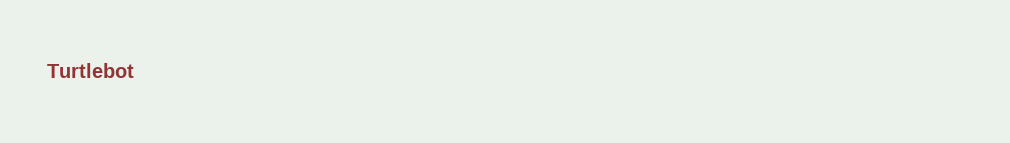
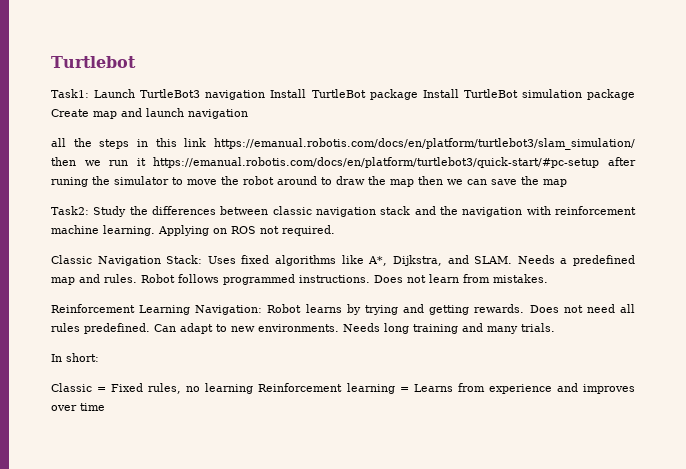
+ Task1: Launch TurtleBot3 navigation Install TurtleBot package Install TurtleBot simulation package Create map and launch navigation
+ all the steps in this link https://emanual.robotis.com/docs/en/platform/turtlebot3/slam_simulation/ then we run it https://emanual.robotis.com/docs/en/platform/turtlebot3/quick-start/#pc-setup after runing the simulator to move the robot around to draw the map then we can save the map
+ Task2: Study the differences between classic navigation stack and the navigation with reinforcement machine learning. Applying on ROS not required.
+ Classic Navigation Stack: Uses fixed algorithms like A*, Dijkstra, and SLAM. Needs a predefined map and rules. Robot follows programmed instructions. Does not learn from mistakes.
+ Reinforcement Learning Navigation: Robot learns by trying and getting rewards. Does not need all rules predefined. Can adapt to new environments. Needs long training and many trials.
+ In short:
+ Classic = Fixed rules, no learning Reinforcement learning = Learns from experience and improves over time

